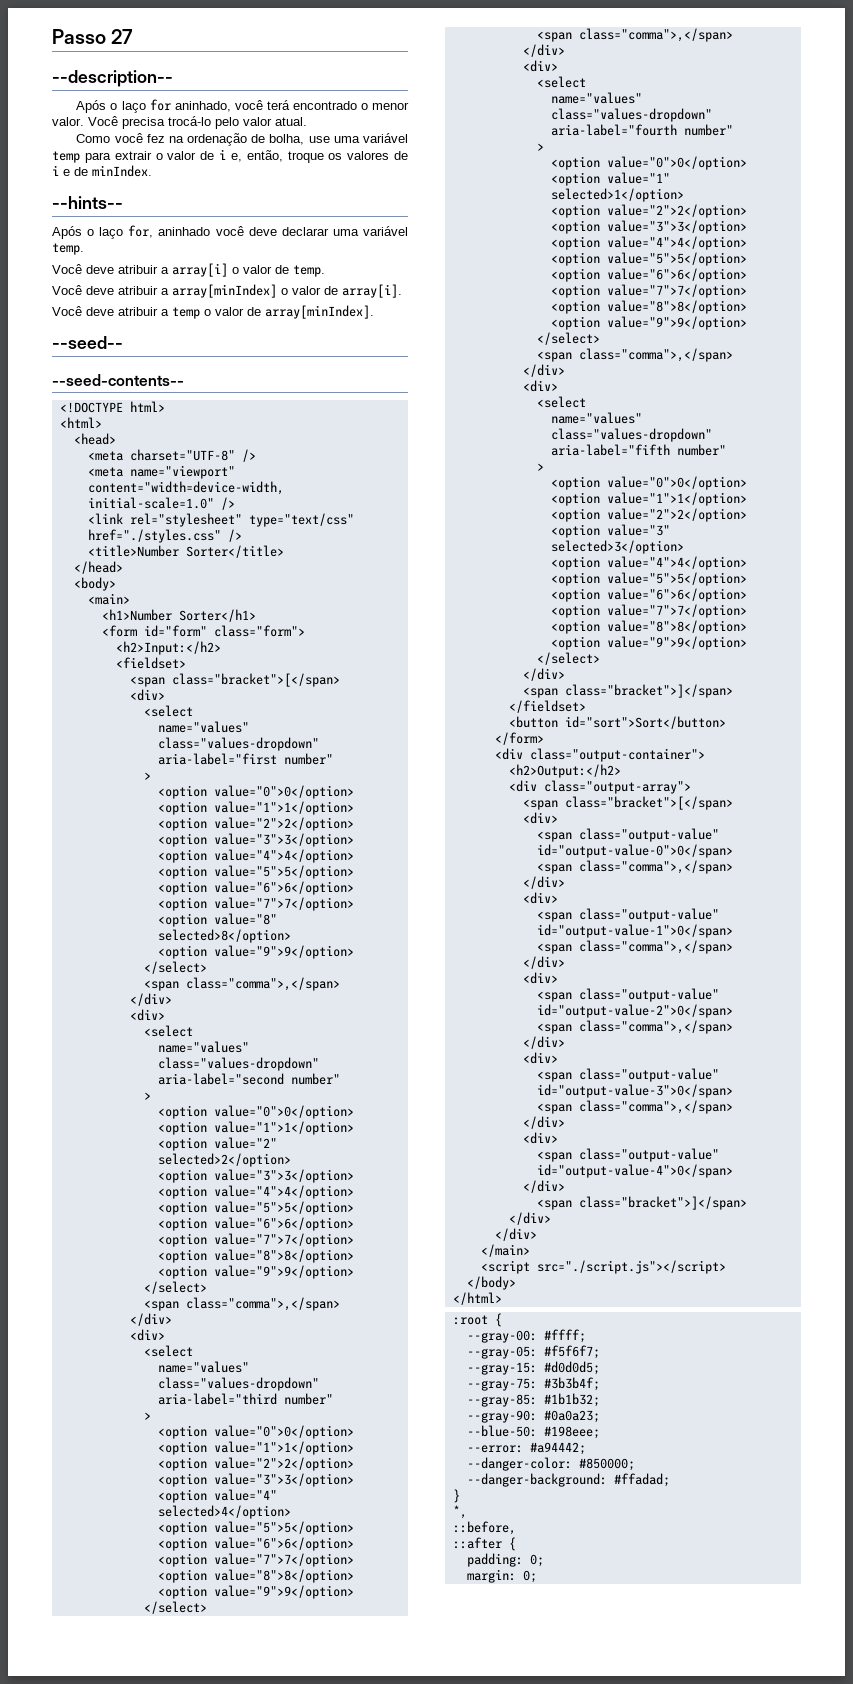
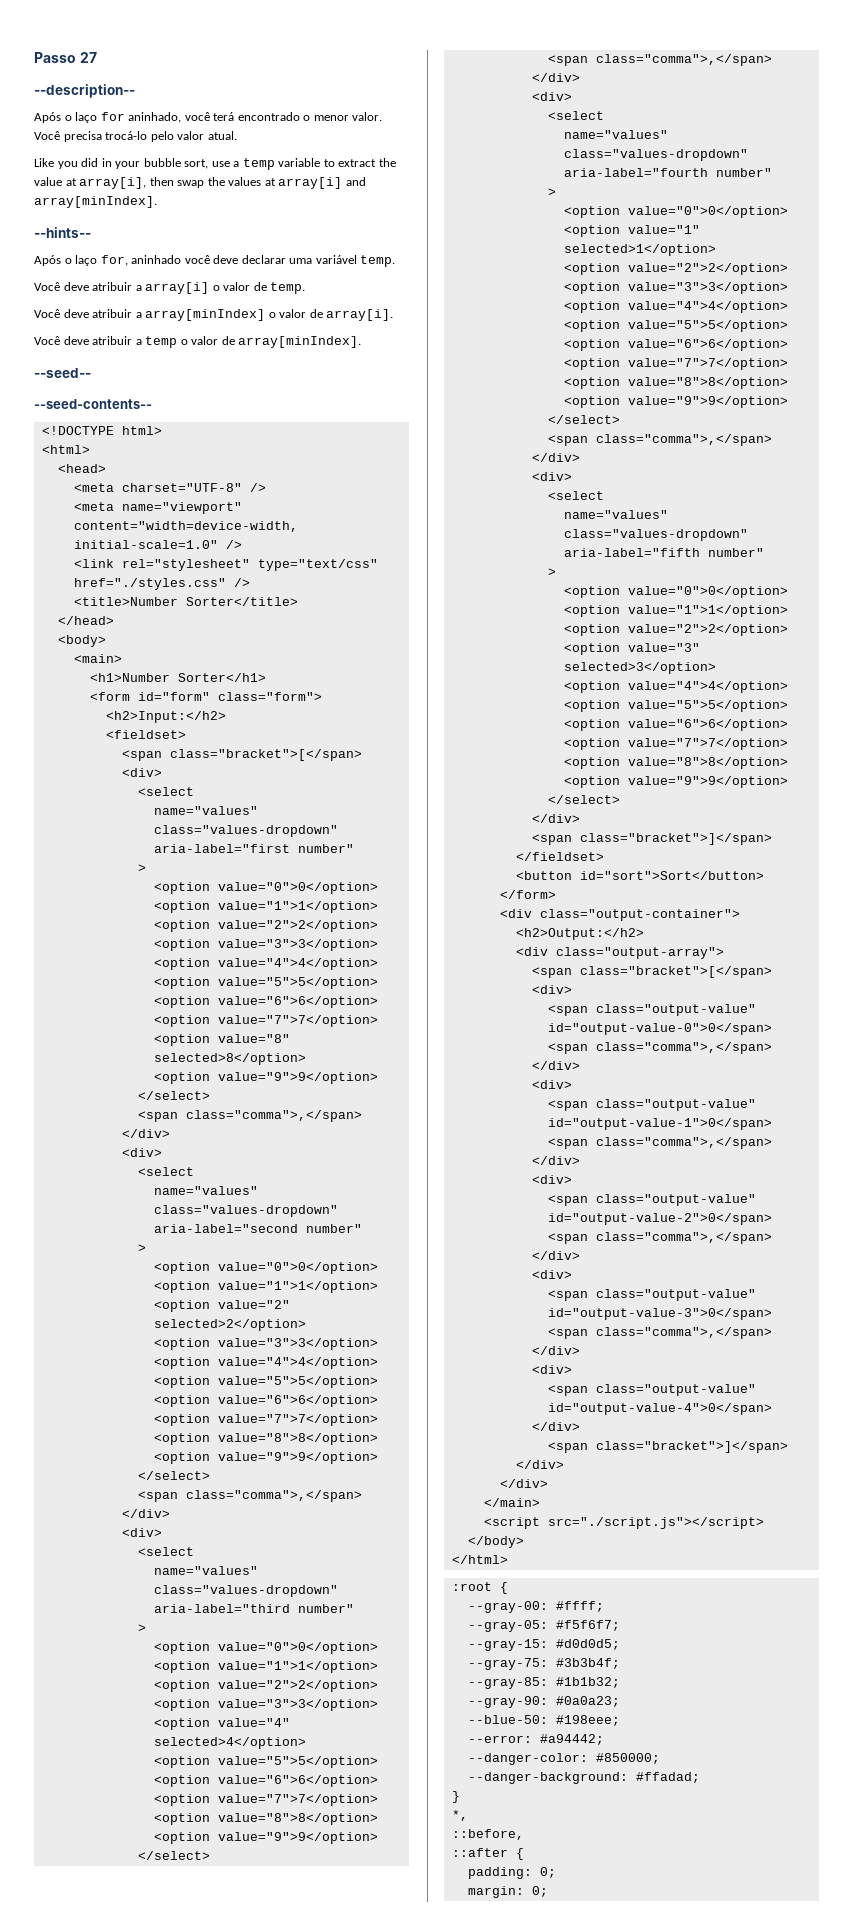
- Como você fez na ordenação de bolha, use uma variável temp para extrair o valor de i e, então, troque os valores de i e de minIndex.
+ Like you did in your bubble sort, use a temp variable to extract the value at array[i], then swap the values at array[i] and array[minIndex].

